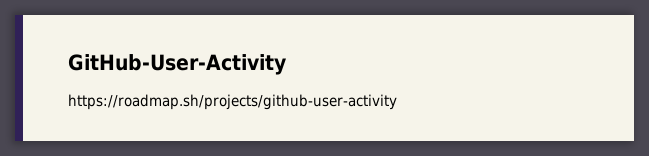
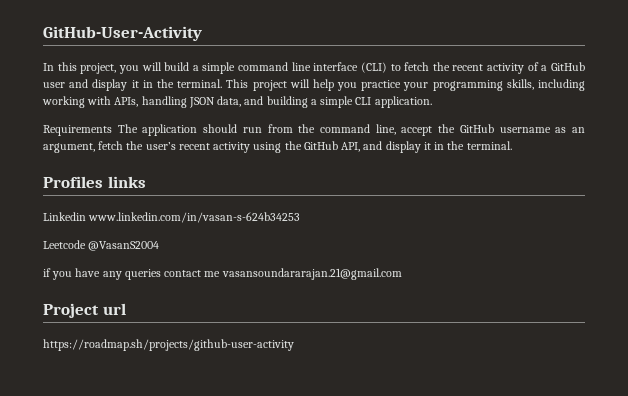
+ In this project, you will build a simple command line interface (CLI) to fetch the recent activity of a GitHub user and display it in the terminal. This project will help you practice your programming skills, including working with APIs, handling JSON data, and building a simple CLI application.
+ Requirements The application should run from the command line, accept the GitHub username as an argument, fetch the user’s recent activity using the GitHub API, and display it in the terminal.
+ Profiles links
+ Linkedin www.linkedin.com/in/vasan-s-624b34253
+ Leetcode @VasanS2004
+ if you have any queries contact me vasansoundararajan.21@gmail.com
+ Project url

